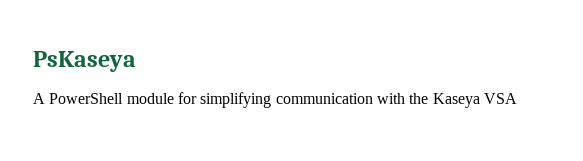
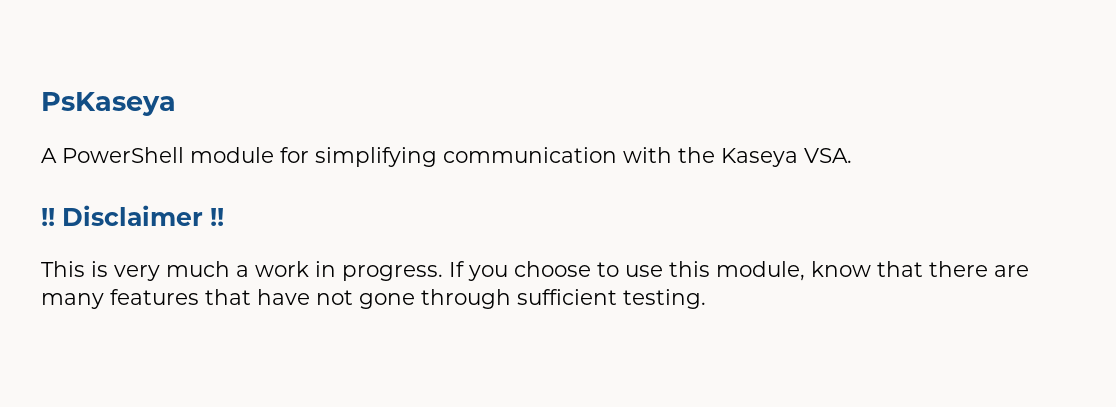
- A PowerShell module for simplifying communication with the Kaseya VSA
+ A PowerShell module for simplifying communication with the Kaseya VSA.
+ !! Disclaimer !!
+ This is very much a work in progress. If you choose to use this module, know that there are many features that have not gone through sufficient testing.

